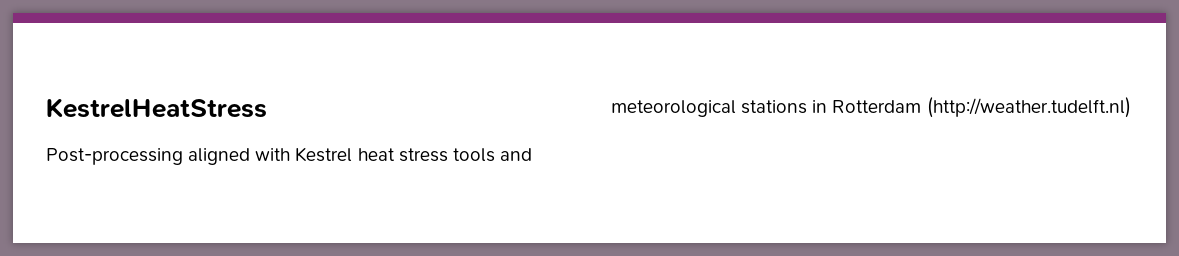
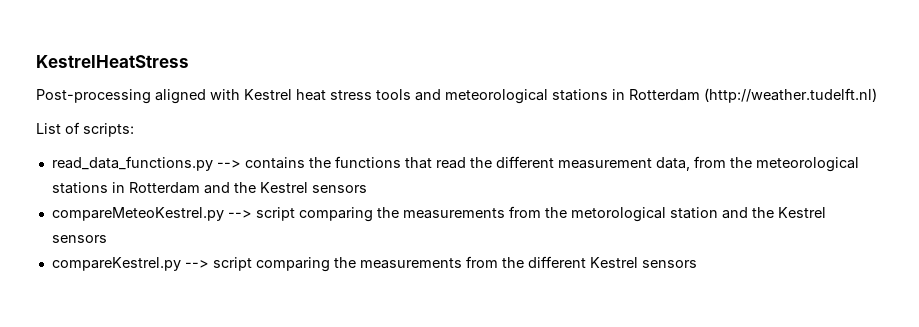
+ List of scripts:
+ read_data_functions.py --> contains the functions that read the different measurement data, from the meteorological stations in Rotterdam and the Kestrel sensors
+ compareMeteoKestrel.py --> script comparing the measurements from the metorological station and the Kestrel sensors
+ compareKestrel.py --> script comparing the measurements from the different Kestrel sensors

